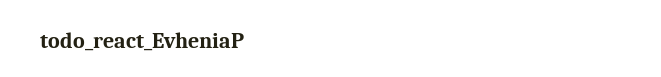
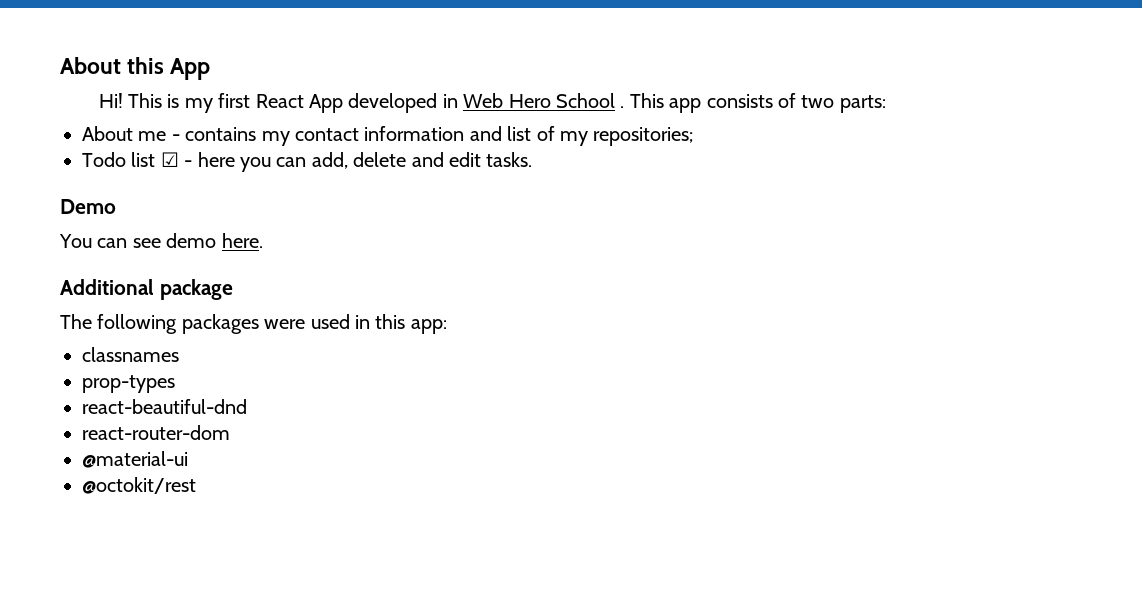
- todo_react_EvheniaP
+ About this App
+ Hi! This is my first React App developed in Web Hero School . This app consists of two parts:
+ About me - contains my contact information and list of my repositories;
+ Todo list ☑ - here you can add, delete and edit tasks.
+ Demo
+ You can see demo here.
+ Additional package
+ The following packages were used in this app:
+ classnames
+ prop-types
+ react-beautiful-dnd
+ react-router-dom
+ @material-ui
+ @octokit/rest

